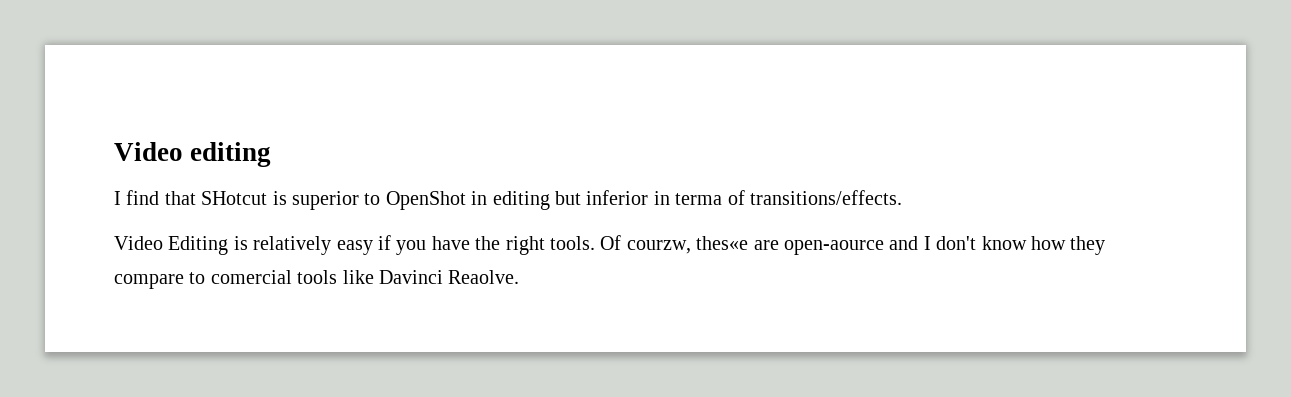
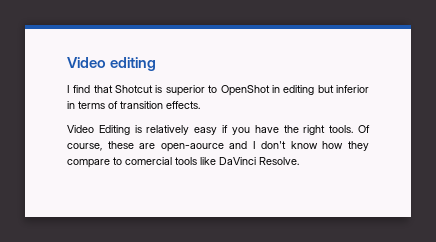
- I find that SHotcut is superior to OpenShot in editing but inferior in terma of transitions/effects.
+ I find that Shotcut is superior to OpenShot in editing but inferior in terms of transition effects.
- Of courzw, thes«e are open-aource and I don't know how they compare to comercial tools like Davinci Reaolve.
+ Of course, these are open-aource and I don't know how they compare to comercial tools like DaVinci Resolve.

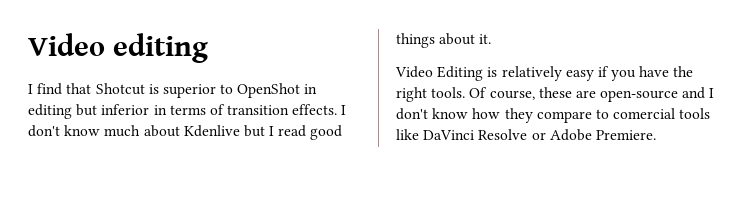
+ I don't know much about Kdenlive but I read good things about it.
- Of course, these are open-aource and I don't know how they compare to comercial tools like DaVinci Resolve.
+ Of course, these are open-source and I don't know how they compare to comercial tools like DaVinci Resolve or Adobe Premiere.

